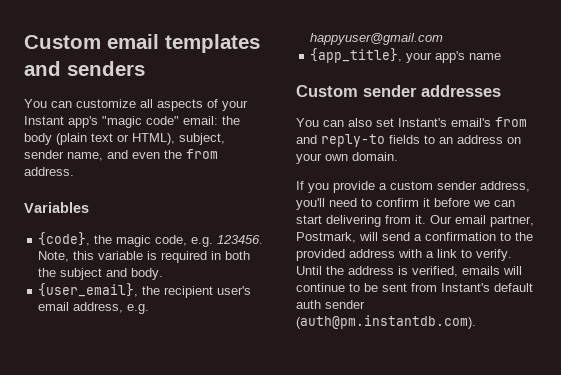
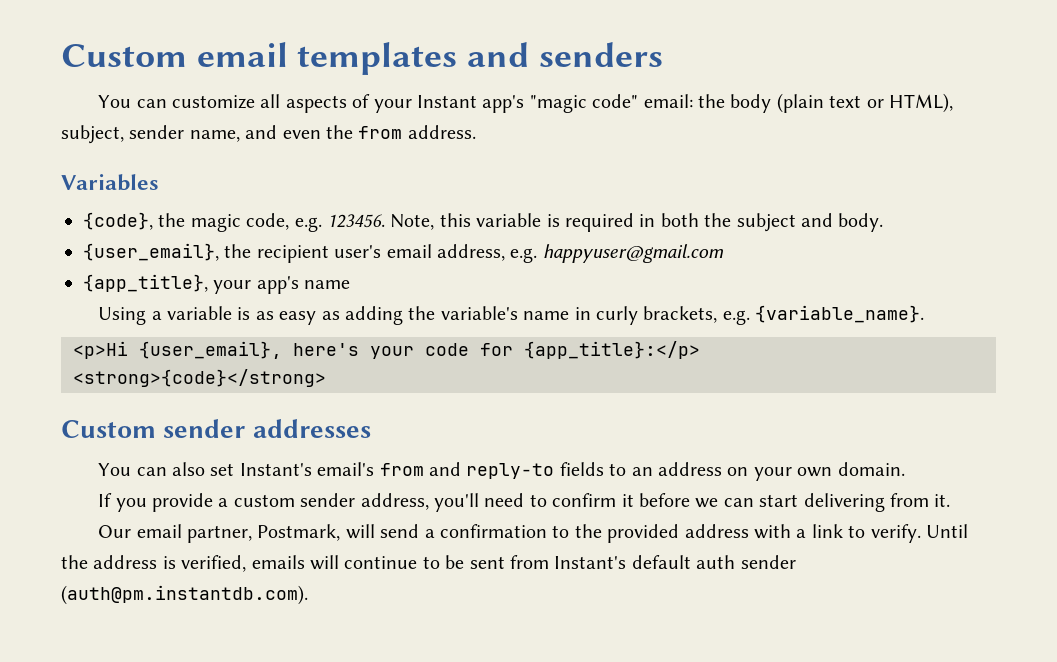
+ Using a variable is as easy as adding the variable's name in curly brackets, e.g. {variable_name}.
+ <p>Hi {user_email}, here's your code for {app_title}:</p>
+ <strong>{code}</strong>
- If you provide a custom sender address, you'll need to confirm it before we can start delivering from it. Our email partner, Postmark, will send a confirmation to the provided address with a link to verify.
+ If you provide a custom sender address, you'll need to confirm it before we can start delivering from it.
+ Our email partner, Postmark, will send a confirmation to the provided address with a link to verify.

